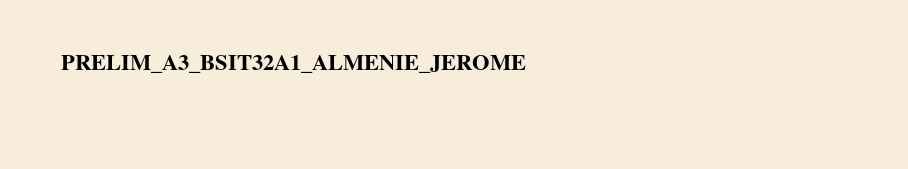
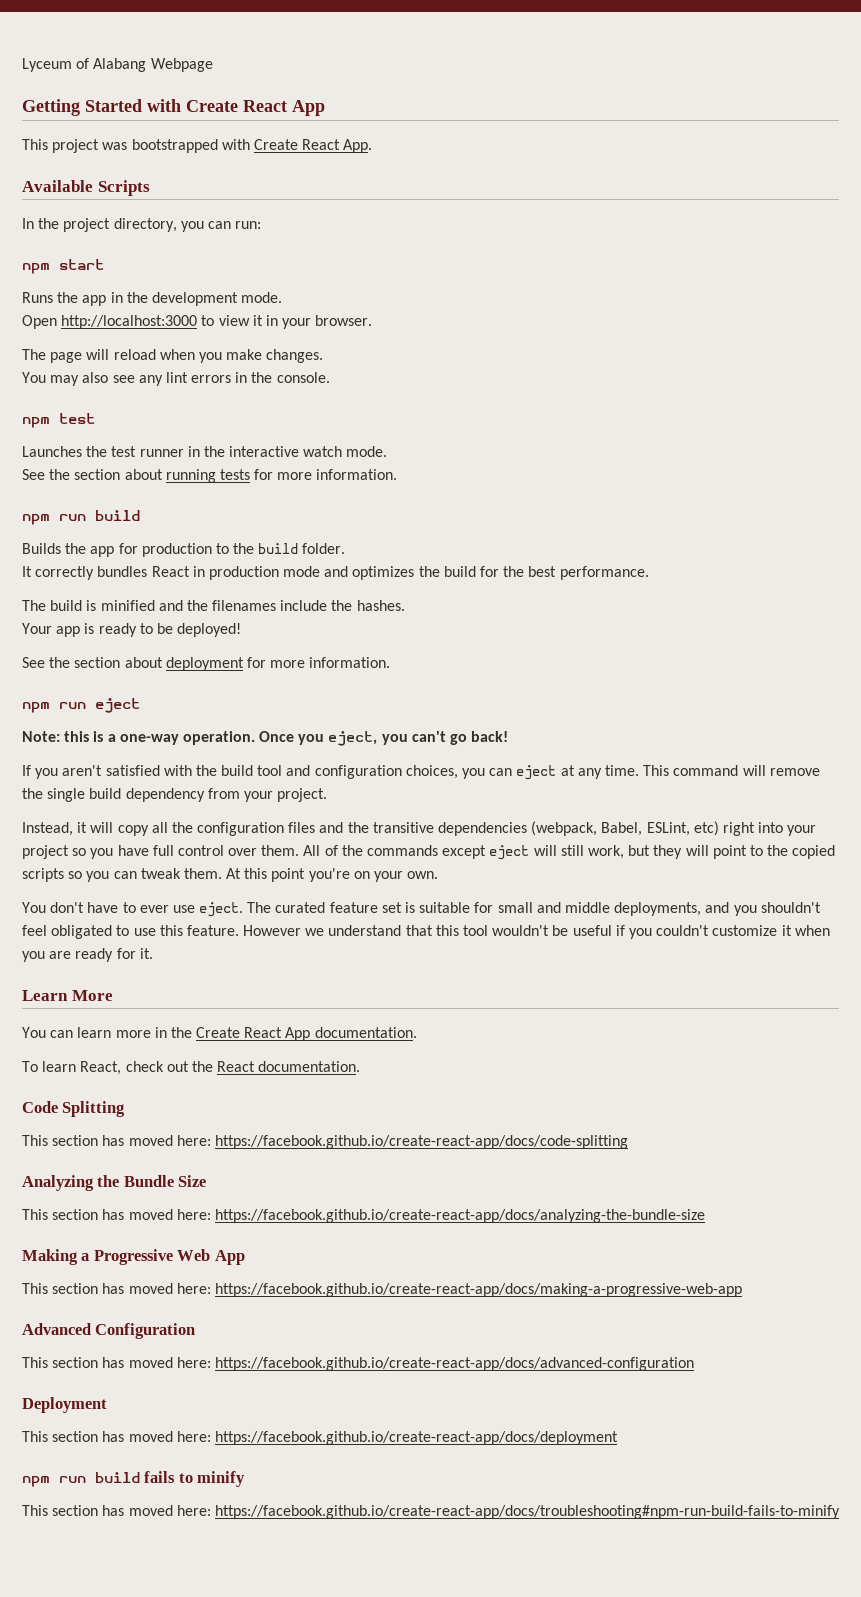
- PRELIM_A3_BSIT32A1_ALMENIE_JEROME
+ Lyceum of Alabang Webpage
+ Getting Started with Create React App
+ This project was bootstrapped with Create React App.
+ Available Scripts
+ In the project directory, you can run:
+ npm start
+ Runs the app in the development mode.
+ Open http://localhost:3000 to view it in your browser.
+ The page will reload when you make changes.
+ You may also see any lint errors in the console.
+ npm test
+ Launches the test runner in the interactive watch mode.
+ See the section about running tests for more information.
+ npm run build
+ Builds the app for production to the build folder.
+ It correctly bundles React in production mode and optimizes the build for the best performance.
+ The build is minified and the filenames include the hashes.
+ Your app is ready to be deployed!
+ See the section about deployment for more information.
+ npm run eject
+ Note: this is a one-way operation. Once you eject, you can't go back!
+ If you aren't satisfied with the build tool and configuration choices, you can eject at any time. This command will remove the single build dependency from your project.
+ Instead, it will copy all the configuration files and the transitive dependencies (webpack, Babel, ESLint, etc) right into your project so you have full control over them. All of the commands except eject will still work, but they will point to the copied scripts so you can tweak them. At this point you're on your own.
+ You don't have to ever use eject. The curated feature set is suitable for small and middle deployments, and you shouldn't feel obligated to use this feature. However we understand that this tool wouldn't be useful if you couldn't customize it when you are ready for it.
+ Learn More
+ You can learn more in the Create React App documentation.
+ To learn React, check out the React documentation.
+ Code Splitting
+ This section has moved here: https://facebook.github.io/create-react-app/docs/code-splitting
+ Analyzing the Bundle Size
+ This section has moved here: https://facebook.github.io/create-react-app/docs/analyzing-the-bundle-size
+ Making a Progressive Web App
+ This section has moved here: https://facebook.github.io/create-react-app/docs/making-a-progressive-web-app
+ Advanced Configuration
+ This section has moved here: https://facebook.github.io/create-react-app/docs/advanced-configuration
+ Deployment
+ This section has moved here: https://facebook.github.io/create-react-app/docs/deployment
+ npm run build fails to minify
+ This section has moved here: https://facebook.github.io/create-react-app/docs/troubleshooting#npm-run-build-fails-to-minify

